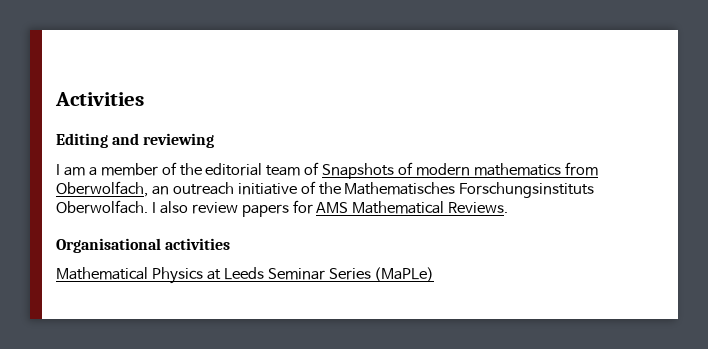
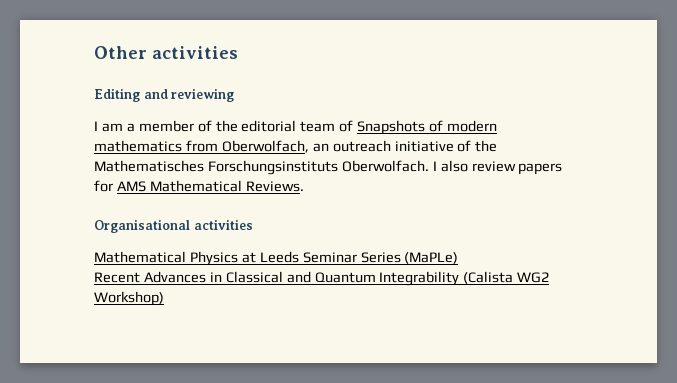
- Activities
+ Other activities
+ Recent Advances in Classical and Quantum Integrability (Calista WG2 Workshop)

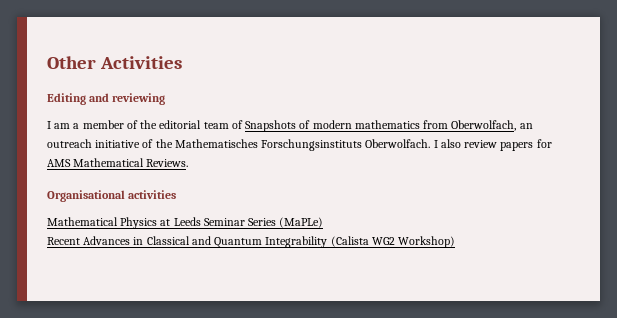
- Other activities
+ Other Activities

